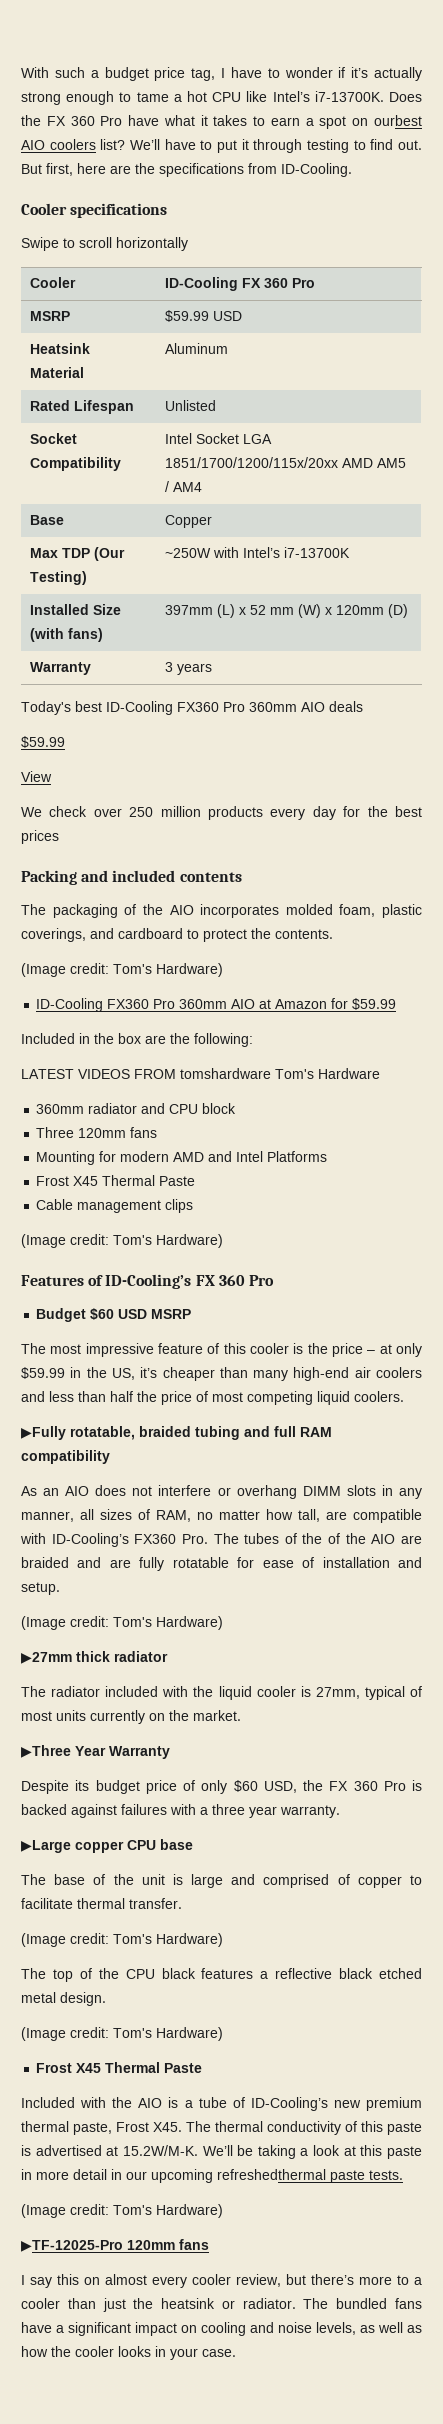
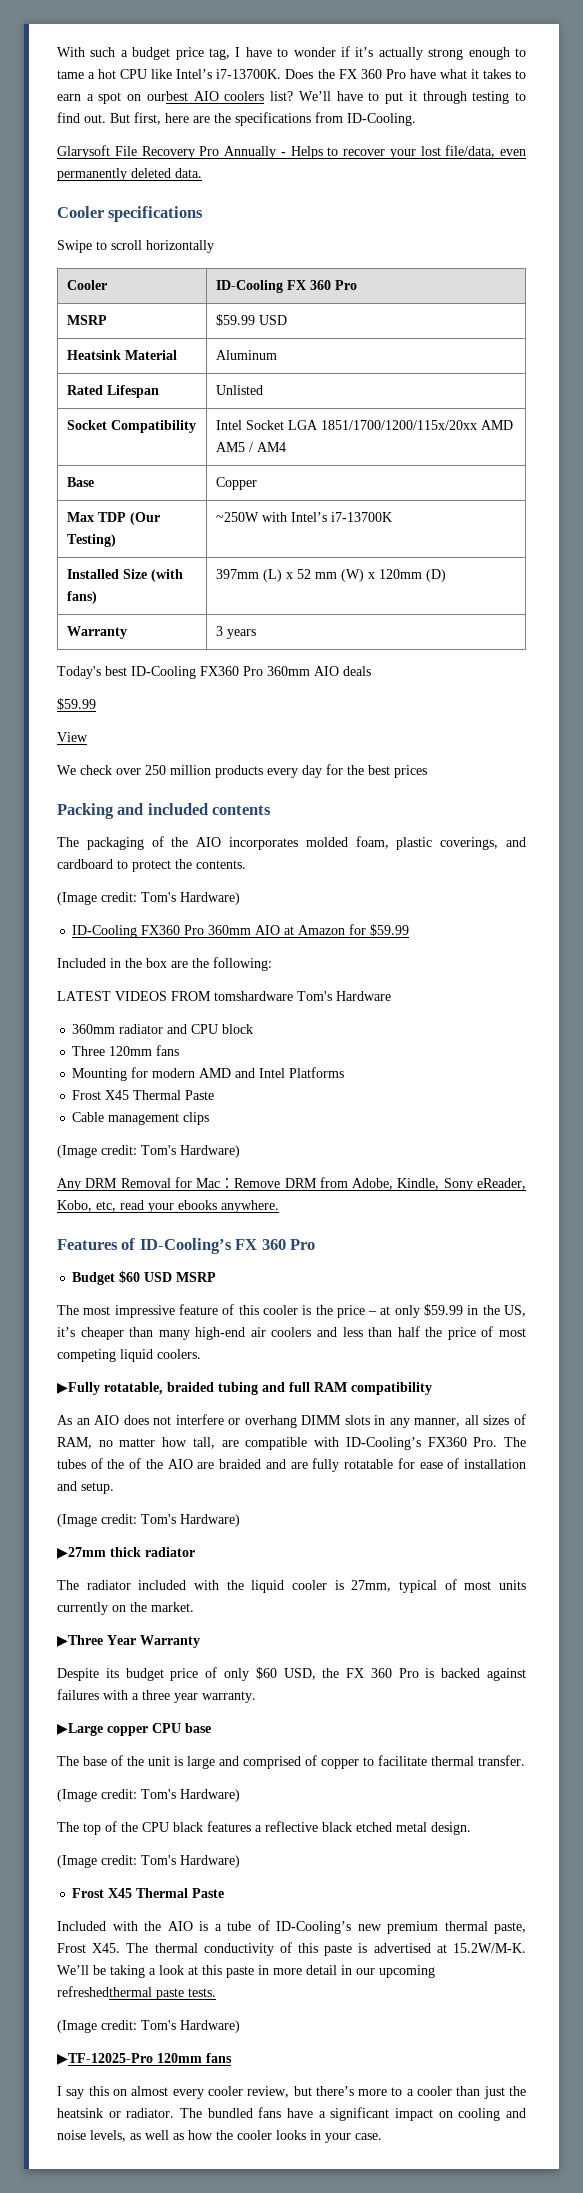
+ Glarysoft File Recovery Pro Annually - Helps to recover your lost file/data, even permanently deleted data.
+ Any DRM Removal for Mac：Remove DRM from Adobe, Kindle, Sony eReader, Kobo, etc, read your ebooks anywhere.

